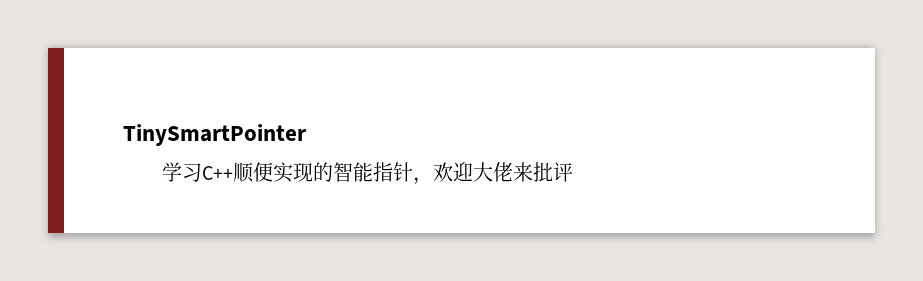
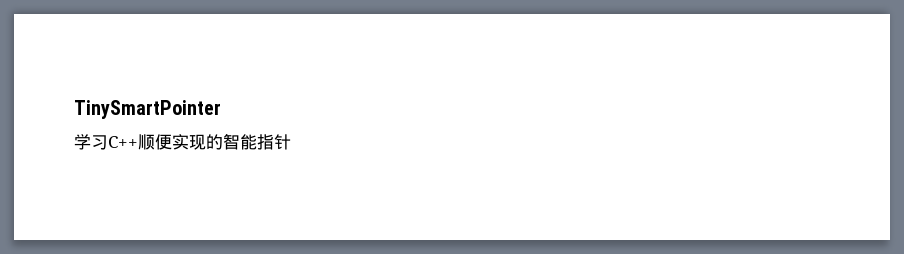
- 学习C++顺便实现的智能指针，欢迎大佬来批评
+ 学习C++顺便实现的智能指针

